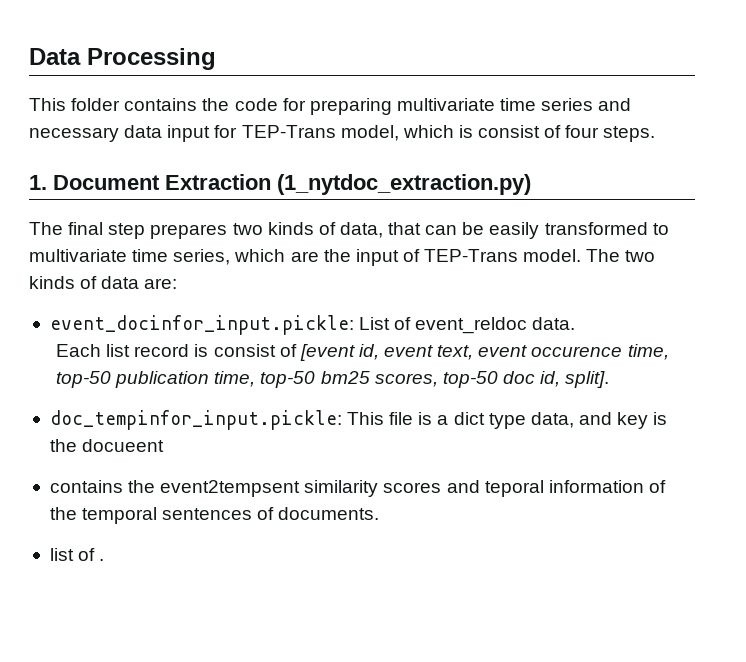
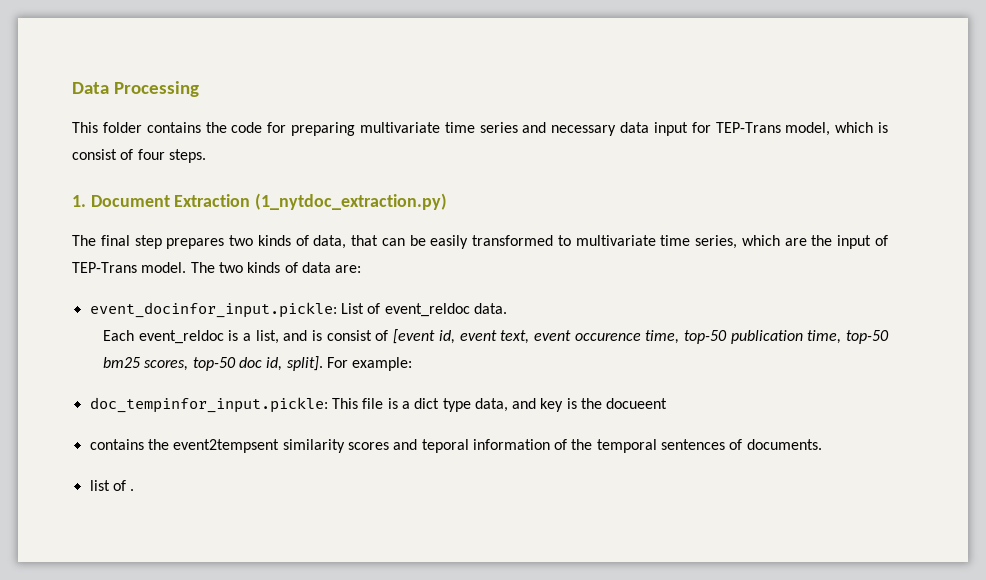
- Each list record is consist of [event id, event text, event occurence time, top-50 publication time, top-50 bm25 scores, top-50 doc id, split].
+ Each event_reldoc is a list, and is consist of [event id, event text, event occurence time, top-50 publication time, top-50 bm25 scores, top-50 doc id, split]. For example:

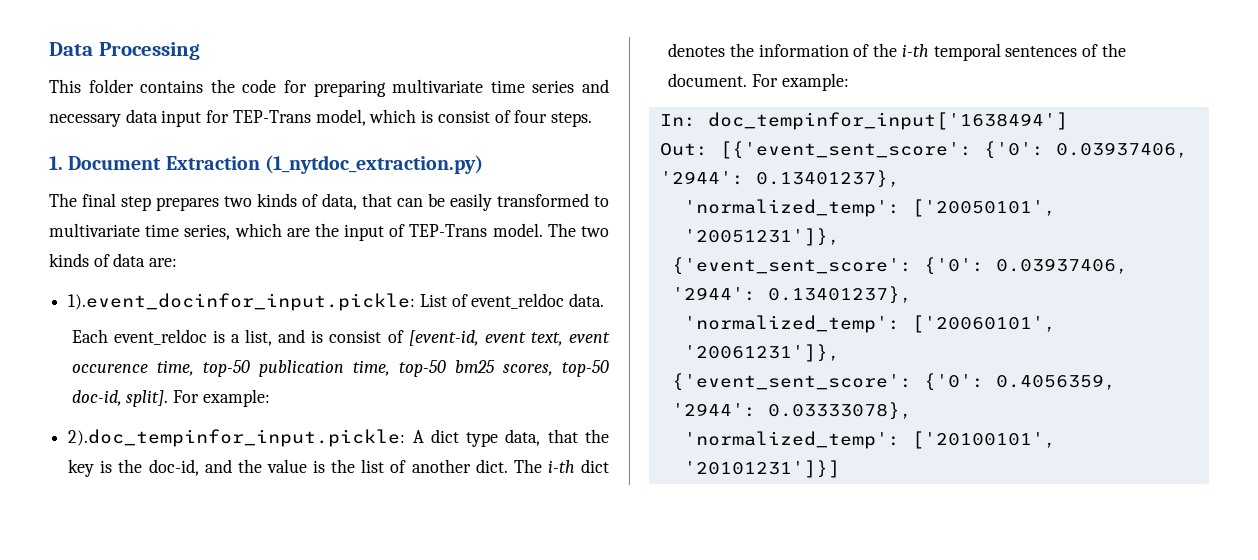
- event_docinfor_input.pickle: List of event_reldoc data.
+ 1).event_docinfor_input.pickle: List of event_reldoc data.
- Each event_reldoc is a list, and is consist of [event id, event text, event occurence time, top-50 publication time, top-50 bm25 scores, top-50 doc id, split].
+ Each event_reldoc is a list, and is consist of [event-id, event text, event occurence time, top-50 publication time, top-50 bm25 scores, top-50 doc-id, split].
- doc_tempinfor_input.pickle: This file is a dict type data, and key is the docueent
- contains the event2tempsent similarity scores and teporal information of the temporal sentences of documents.
- list of .
+ 2).doc_tempinfor_input.pickle: A dict type data, that the key is the doc-id, and the value is the list of another dict. The i-th dict denotes the information of the i-th temporal sentences of the document. For example:
+ In: doc_tempinfor_input['1638494']
+ Out: [{'event_sent_score': {'0': 0.03937406, '2944': 0.13401237},
+ 'normalized_temp': ['20050101', '20051231']},
+ {'event_sent_score': {'0': 0.03937406, '2944': 0.13401237},
+ 'normalized_temp': ['20060101', '20061231']},
+ {'event_sent_score': {'0': 0.4056359, '2944': 0.03333078},
+ 'normalized_temp': ['20100101', '20101231']}]

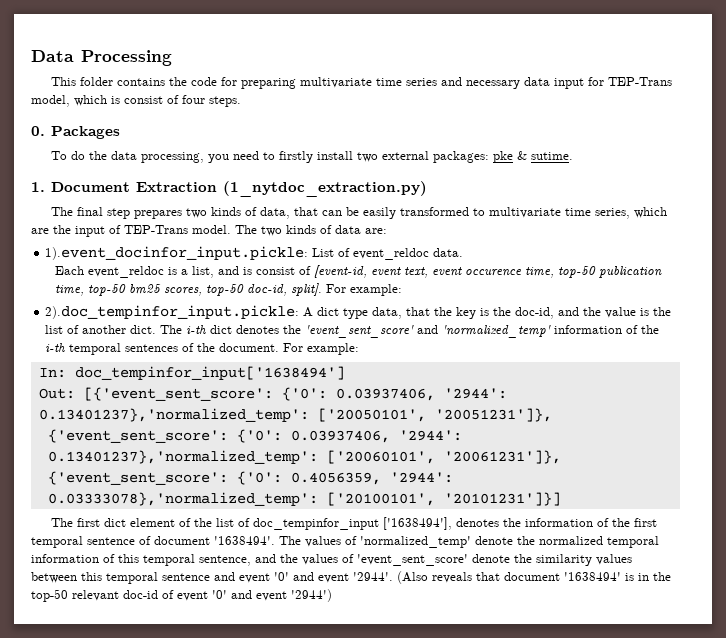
+ 0. Packages
+ To do the data processing, you need to firstly install two external packages: pke & sutime.
- The i-th dict denotes the information of the i-th temporal sentences of the document.
+ The i-th dict denotes the 'event_sent_score' and 'normalized_temp' information of the i-th temporal sentences of the document.
- Out: [{'event_sent_score': {'0': 0.03937406, '2944': 0.13401237},
- 'normalized_temp': ['20050101', '20051231']},
+ Out: [{'event_sent_score': {'0': 0.03937406, '2944': 0.13401237},'normalized_temp': ['20050101', '20051231']},
- {'event_sent_score': {'0': 0.03937406, '2944': 0.13401237},
- 'normalized_temp': ['20060101', '20061231']},
+ {'event_sent_score': {'0': 0.03937406, '2944': 0.13401237},'normalized_temp': ['20060101', '20061231']},
- {'event_sent_score': {'0': 0.4056359, '2944': 0.03333078},
- 'normalized_temp': ['20100101', '20101231']}]
+ {'event_sent_score': {'0': 0.4056359, '2944': 0.03333078},'normalized_temp': ['20100101', '20101231']}]
+ The first dict element of the list of doc_tempinfor_input ['1638494'], denotes the information of the first temporal sentence of document '1638494'. The values of 'normalized_temp' denote the normalized temporal information of this temporal sentence, and the values of 'event_sent_score' denote the similarity values between this temporal sentence and event '0' and event '2944'. (Also reveals that document '1638494' is in the top-50 relevant doc-id of event '0' and event '2944')

